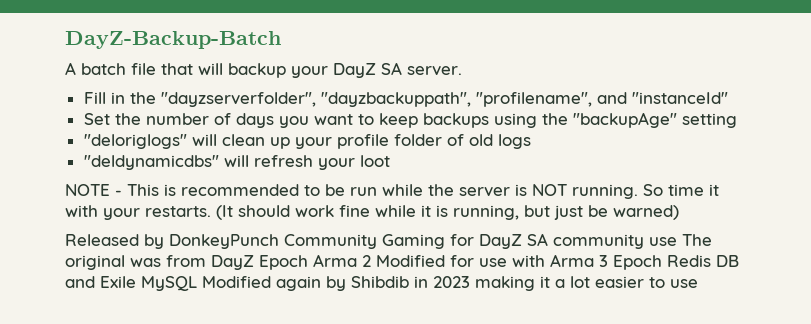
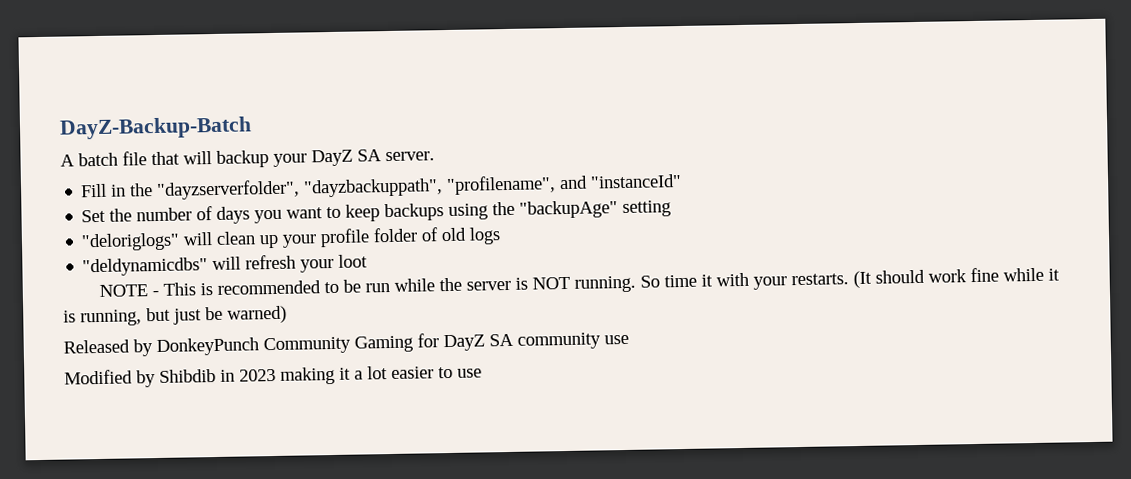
- Released by DonkeyPunch Community Gaming for DayZ SA community use The original was from DayZ Epoch Arma 2 Modified for use with Arma 3 Epoch Redis DB and Exile MySQL Modified again by Shibdib in 2023 making it a lot easier to use
+ Released by DonkeyPunch Community Gaming for DayZ SA community use
+ Modified by Shibdib in 2023 making it a lot easier to use

